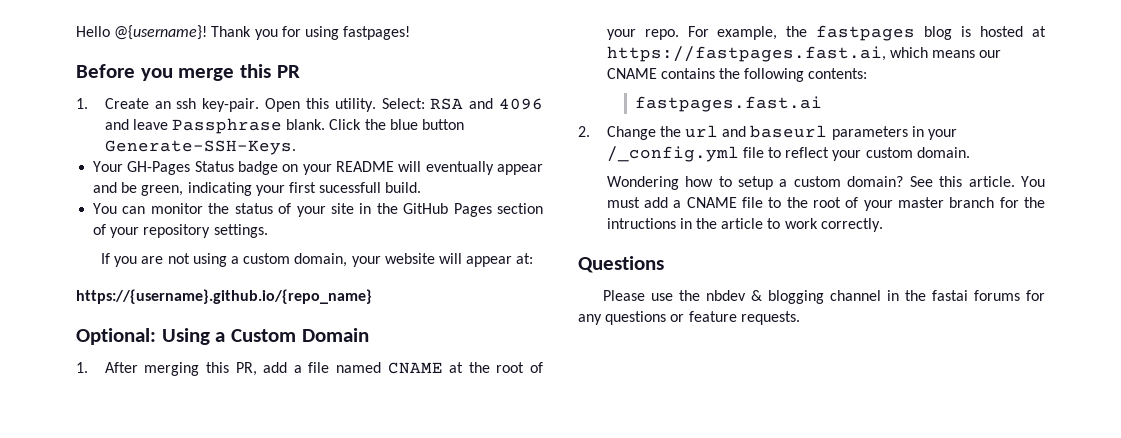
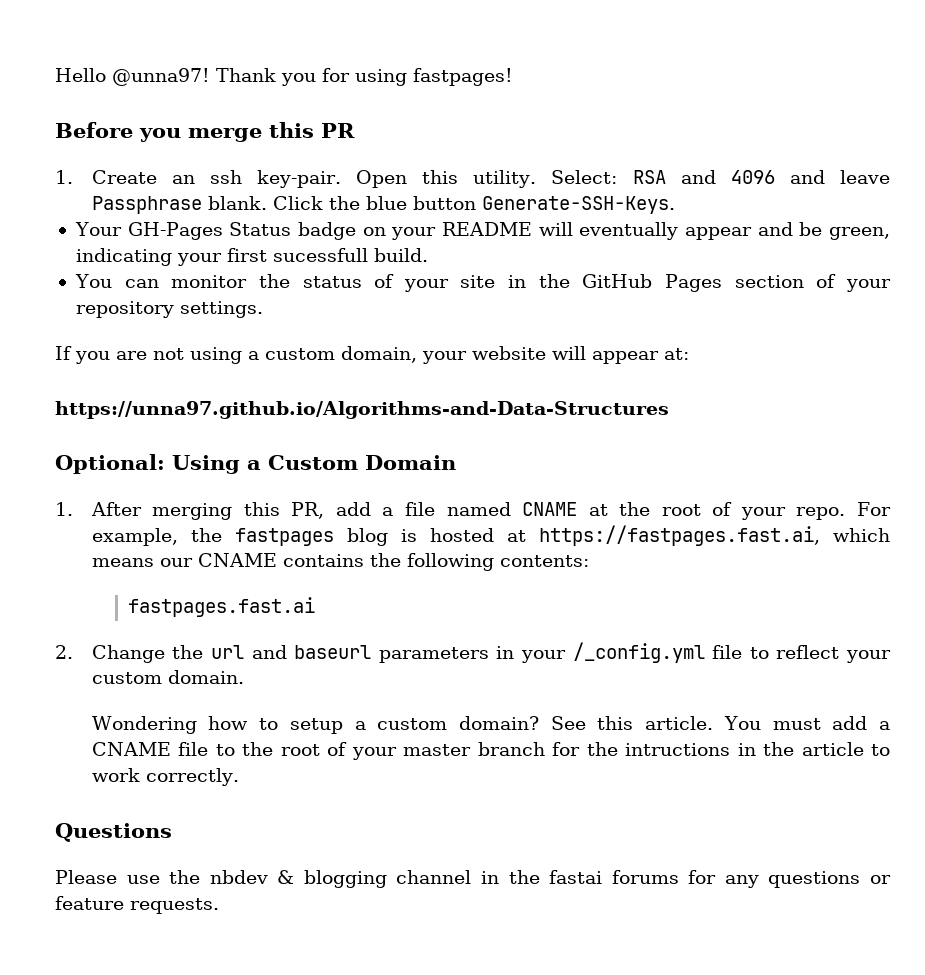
- Hello @{username}!
+ Hello @unna97!
- https://{username}.github.io/{repo_name}
+ https://unna97.github.io/Algorithms-and-Data-Structures

